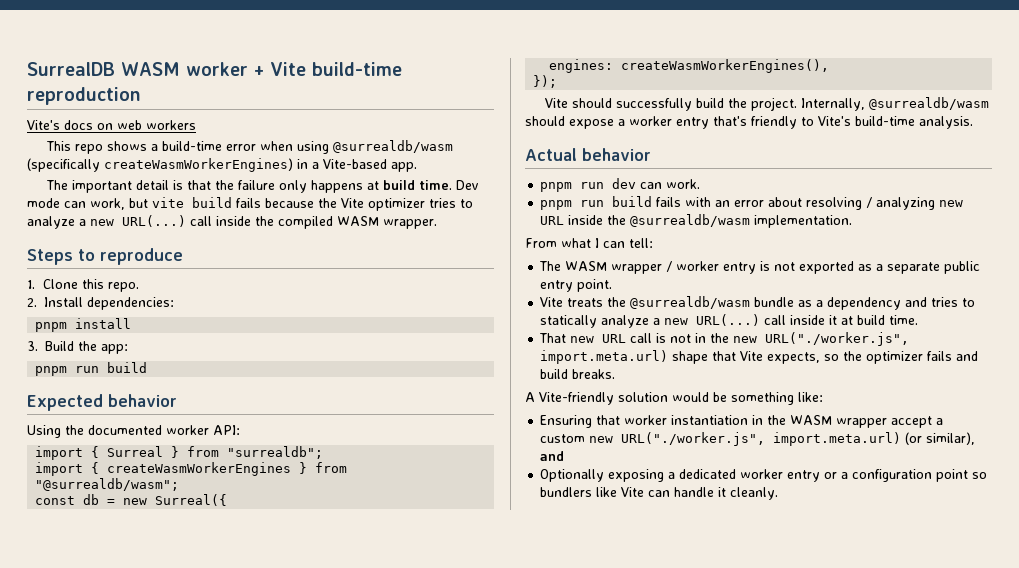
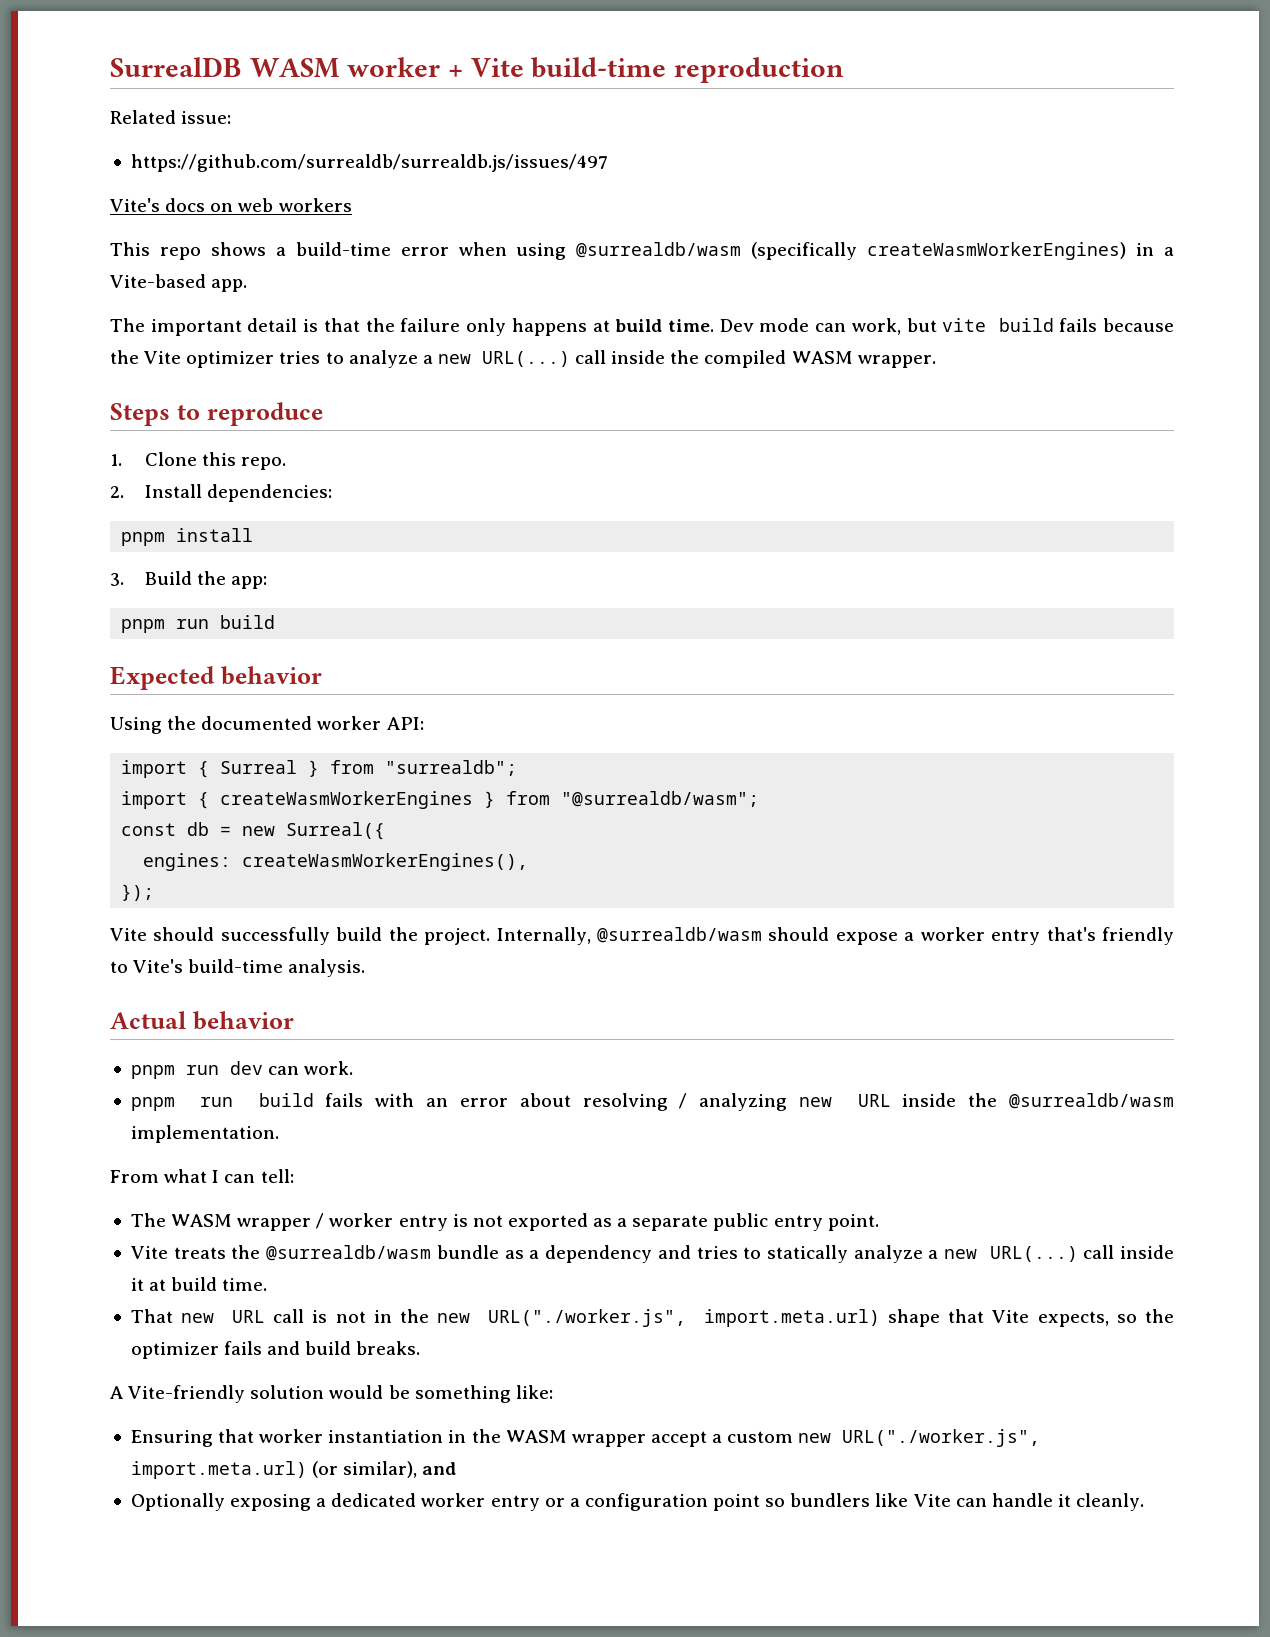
+ Related issue:
+ https://github.com/surrealdb/surrealdb.js/issues/497

